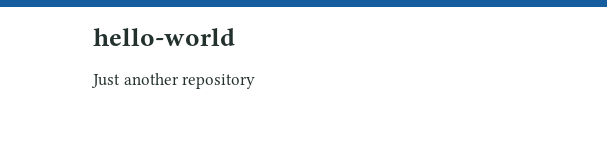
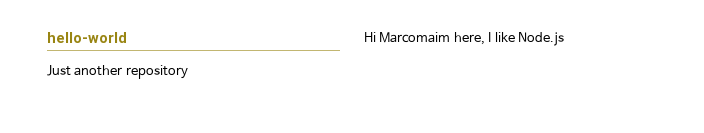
+ Hi Marcomaim here, I like Node.js

